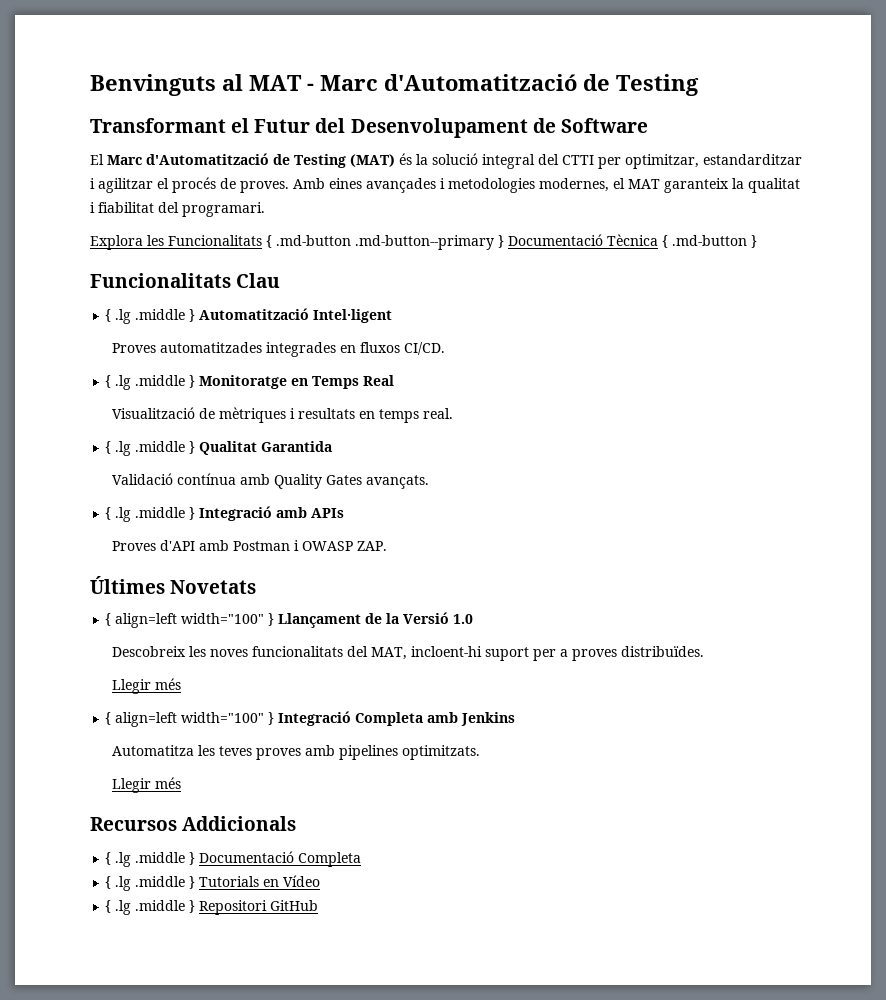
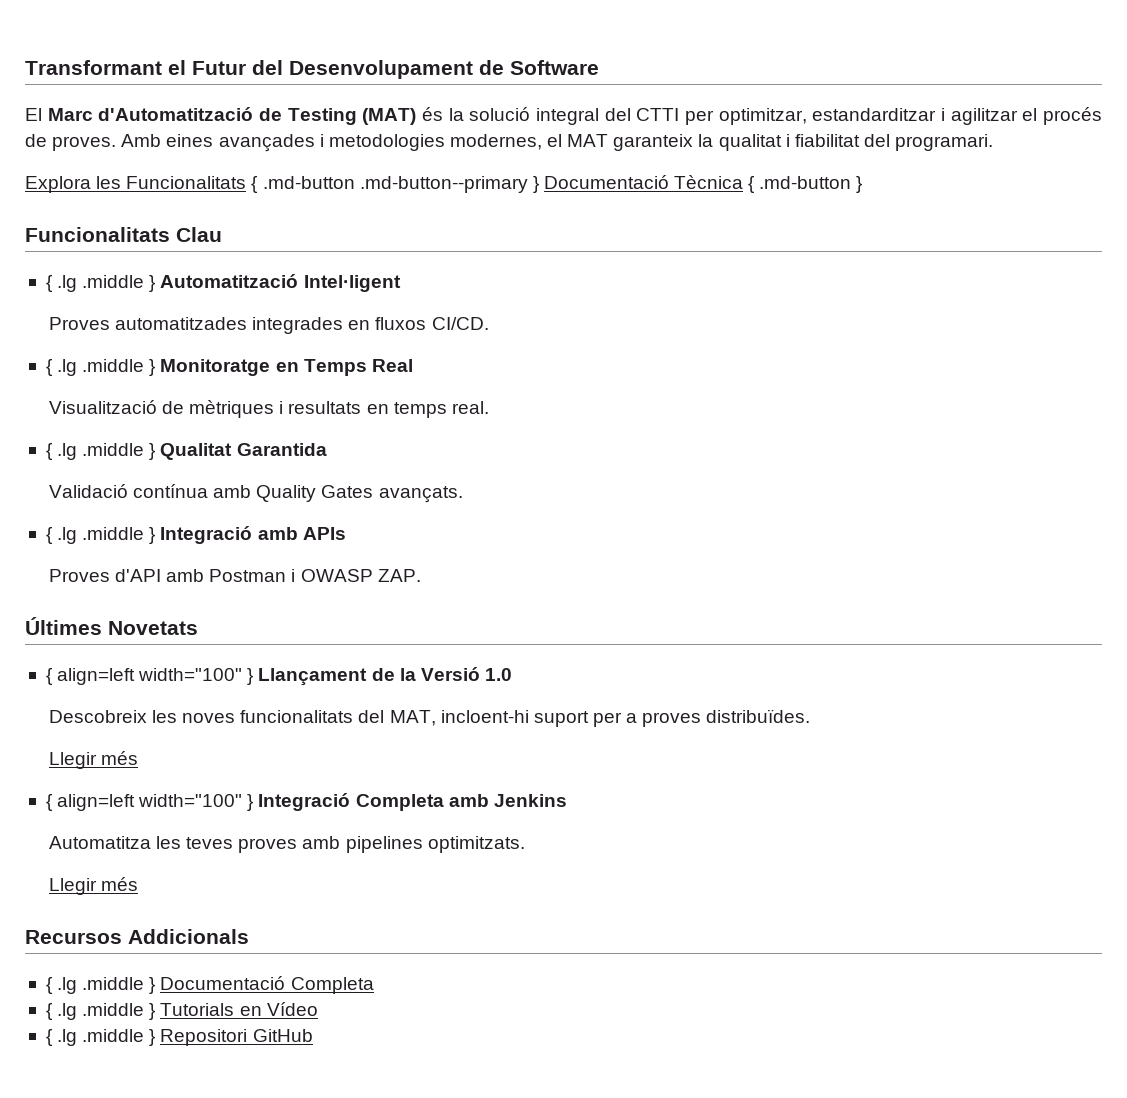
- Benvinguts al MAT - Marc d'Automatització de Testing

